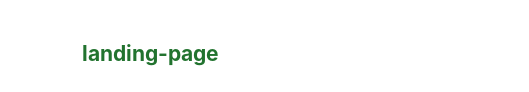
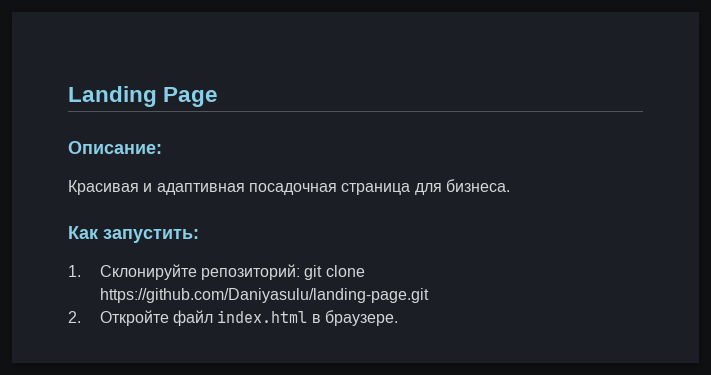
- landing-page
+ Landing Page
+ Описание:
+ Красивая и адаптивная посадочная страница для бизнеса.
+ Как запустить:
+ 1. Склонируйте репозиторий: git clone https://github.com/Daniyasulu/landing-page.git
+ 2. Откройте файл index.html в браузере.

